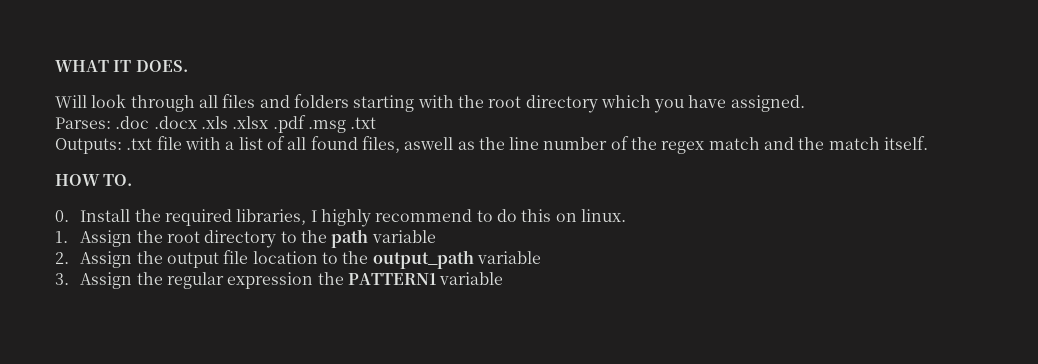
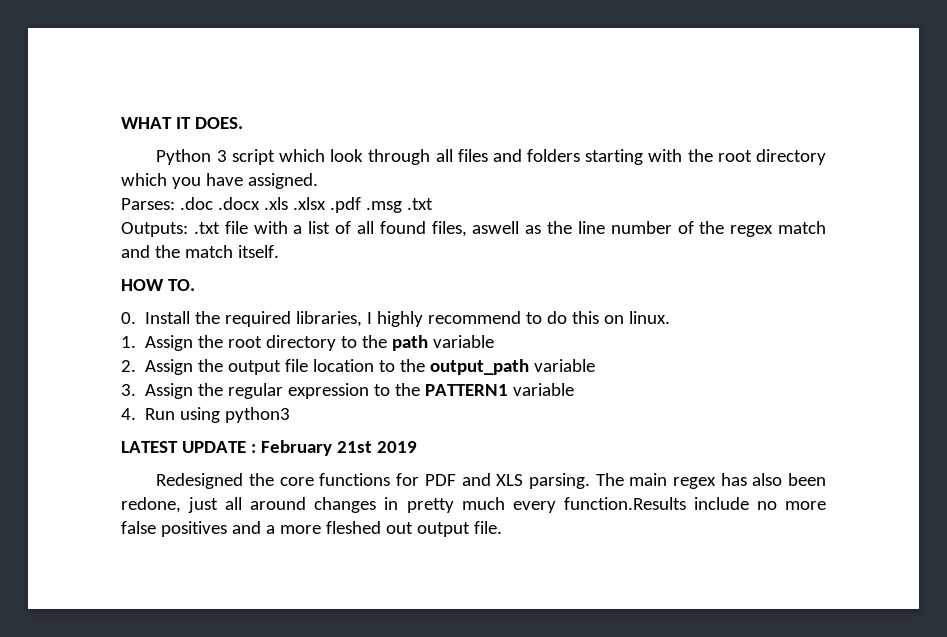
- Will look through all files and folders starting with the root directory which you have assigned.
+ Python 3 script which look through all files and folders starting with the root directory which you have assigned.
- 3. Assign the regular expression the PATTERN1 variable
+ 3. Assign the regular expression to the PATTERN1 variable
+ 4. Run using python3
+ LATEST UPDATE : February 21st 2019
+ Redesigned the core functions for PDF and XLS parsing. The main regex has also been redone, just all around changes in pretty much every function.Results include no more false positives and a more fleshed out output file.

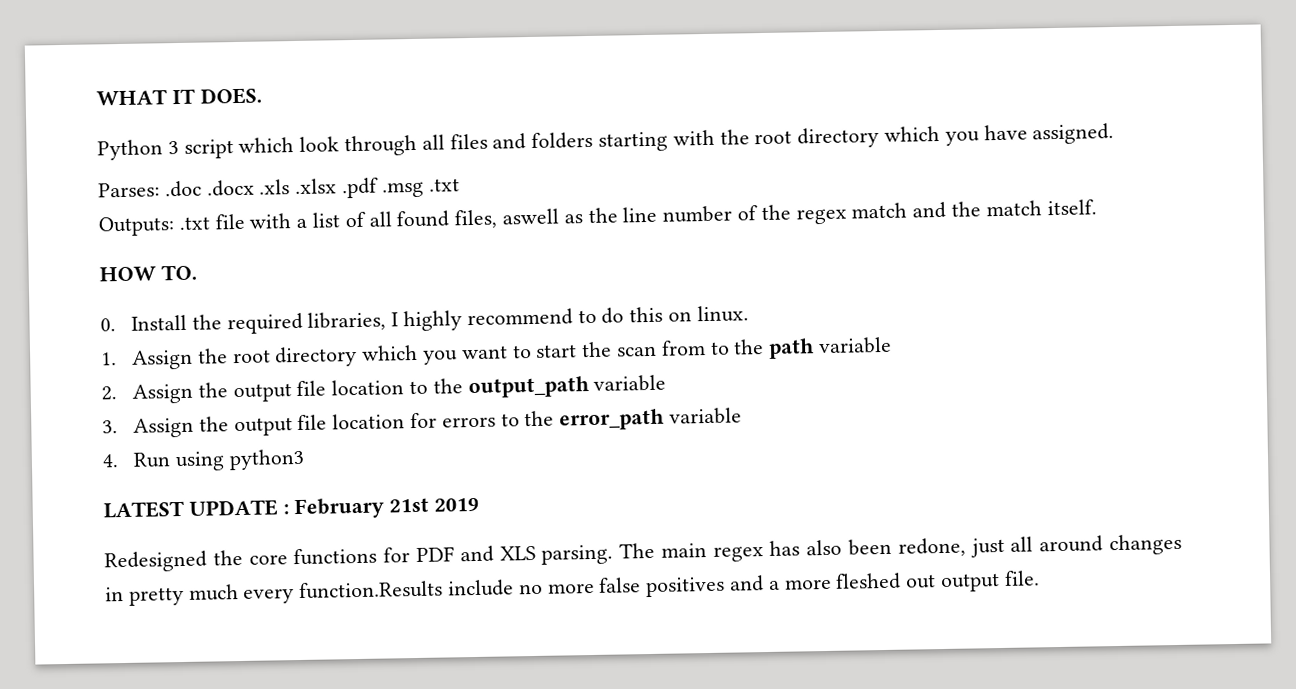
- 1. Assign the root directory to the path variable
+ 1. Assign the root directory which you want to start the scan from to the path variable
- 3. Assign the regular expression to the PATTERN1 variable
+ 3. Assign the output file location for errors to the error_path variable

